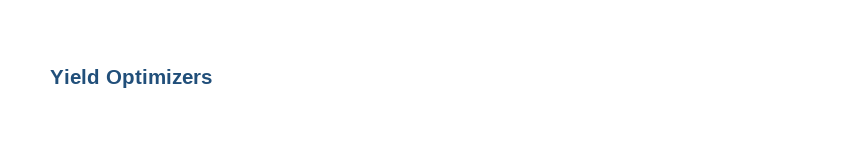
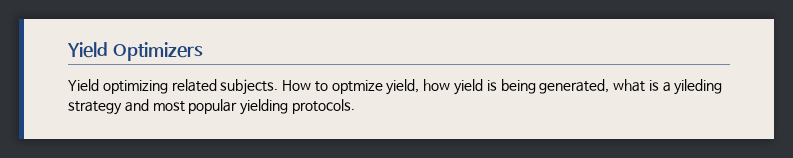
+ Yield optimizing related subjects. How to optmize yield, how yield is being generated, what is a yileding strategy and most popular yielding protocols.

